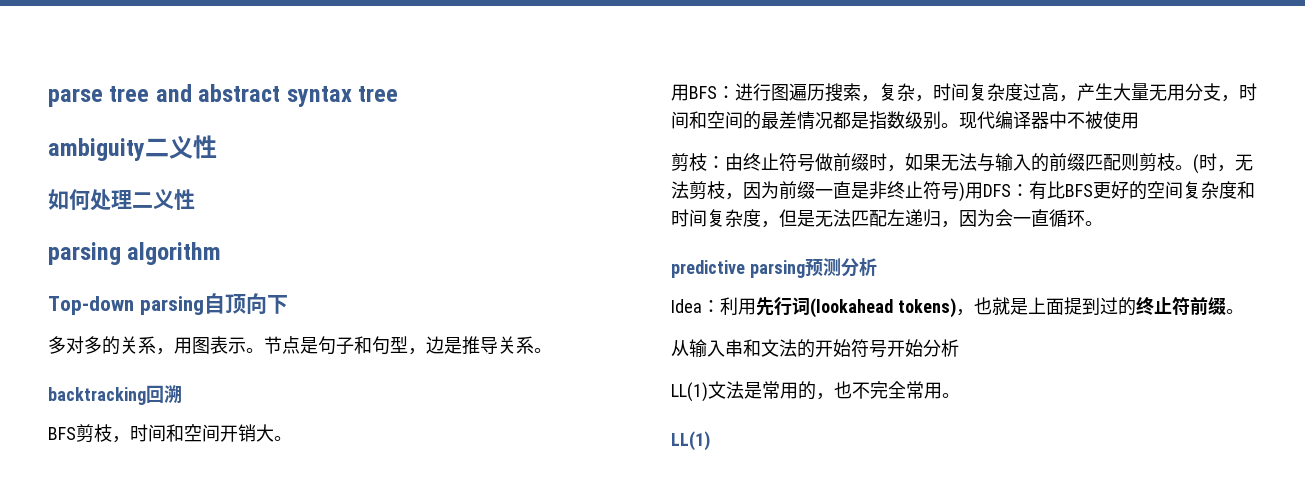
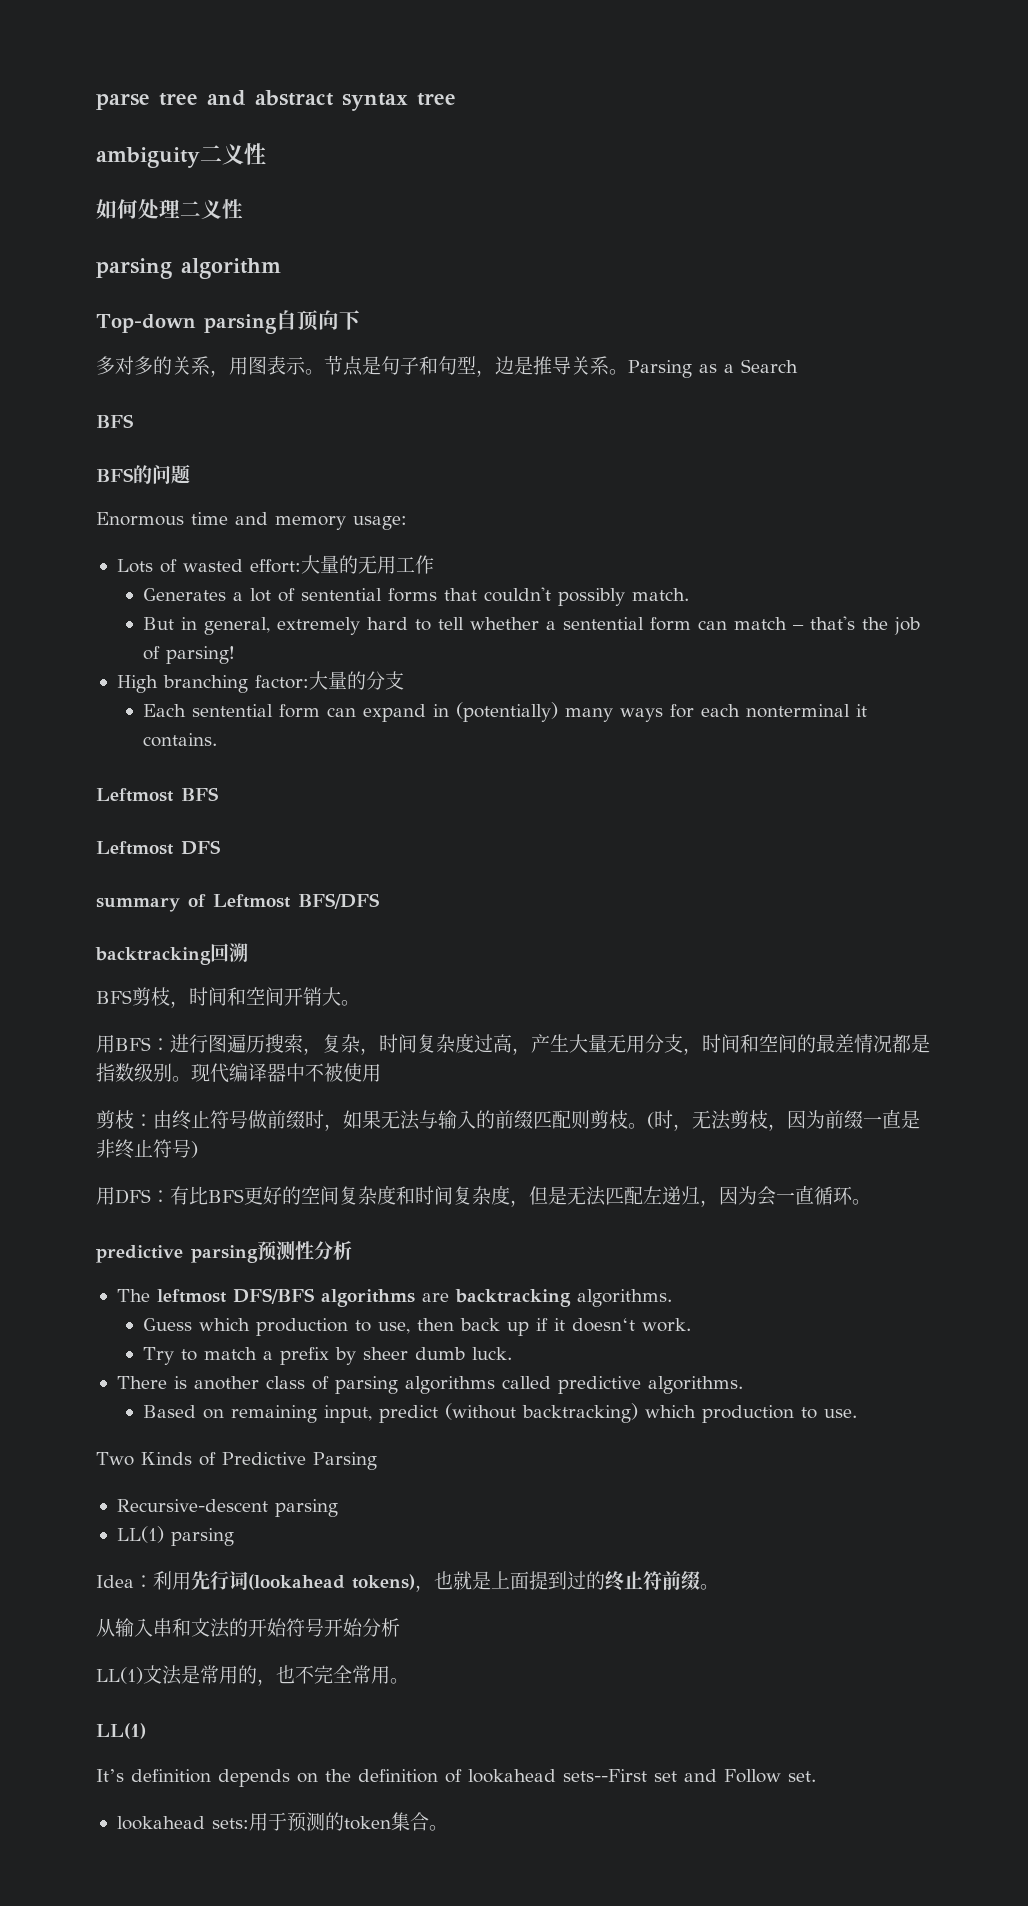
+ Parsing as a Search
+ BFS
+ BFS的问题
+ Enormous time and memory usage:
+ Lots of wasted effort:大量的无用工作
+ Generates a lot of sentential forms that couldn't possibly match.
+ But in general, extremely hard to tell whether a sentential form can match – that's the job of parsing!
+ High branching factor:大量的分支
+ Each sentential form can expand in (potentially) many ways for each nonterminal it contains.
+ Leftmost BFS
+ Leftmost DFS
+ summary of Leftmost BFS/DFS
- (时，无法剪枝，因为前缀一直是非终止符号)用DFS：有比BFS更好的空间复杂度和时间复杂度，但是无法匹配左递归，因为会一直循环。
+ (时，无法剪枝，因为前缀一直是非终止符号)
+ 用DFS：有比BFS更好的空间复杂度和时间复杂度，但是无法匹配左递归，因为会一直循环。
- predictive parsing预测分析
+ predictive parsing预测性分析
+ The leftmost DFS/BFS algorithms are backtracking algorithms.
+ Guess which production to use, then back up if it doesn‘t work.
+ Try to match a prefix by sheer dumb luck.
+ There is another class of parsing algorithms called predictive algorithms.
+ Based on remaining input, predict (without backtracking) which production to use.
+ Two Kinds of Predictive Parsing
+ Recursive-descent parsing
+ LL(1) parsing
+ It’s definition depends on the definition of lookahead sets--First set and Follow set.
+ lookahead sets:用于预测的token集合。

